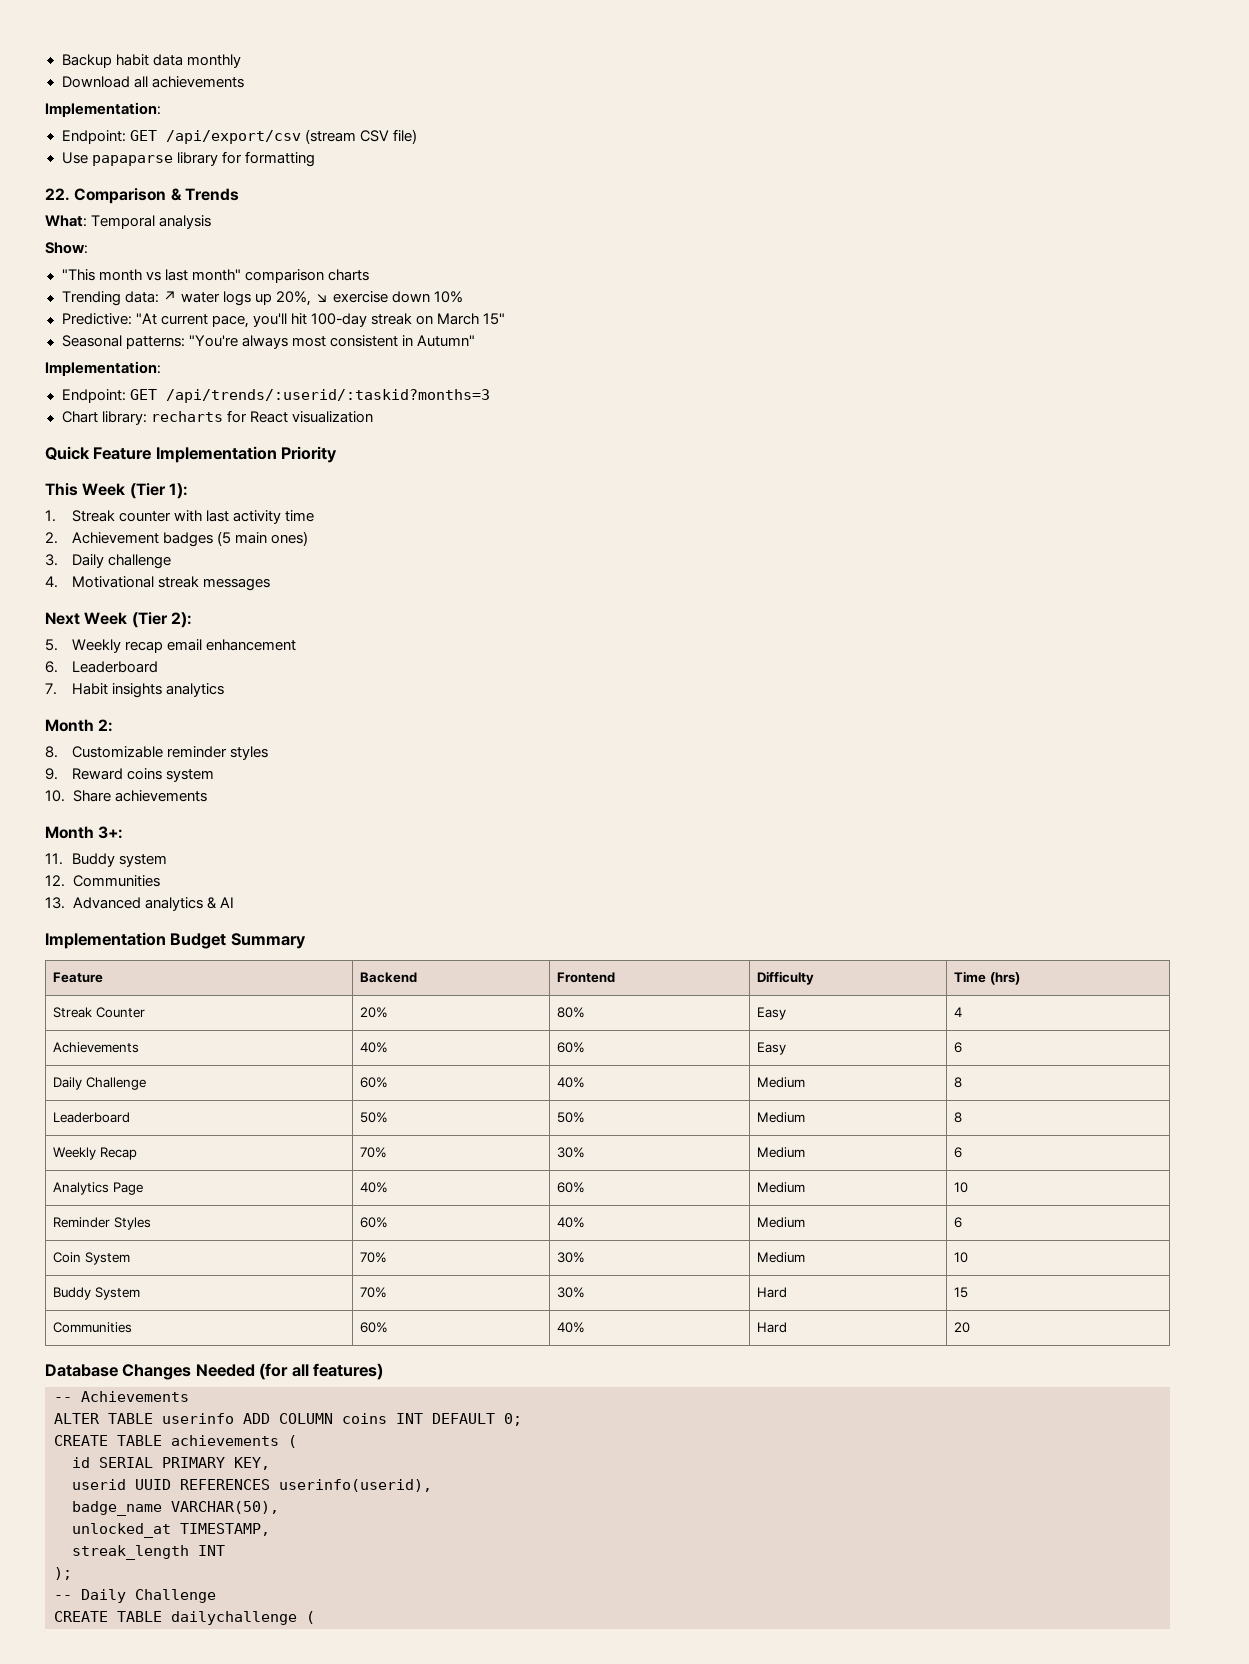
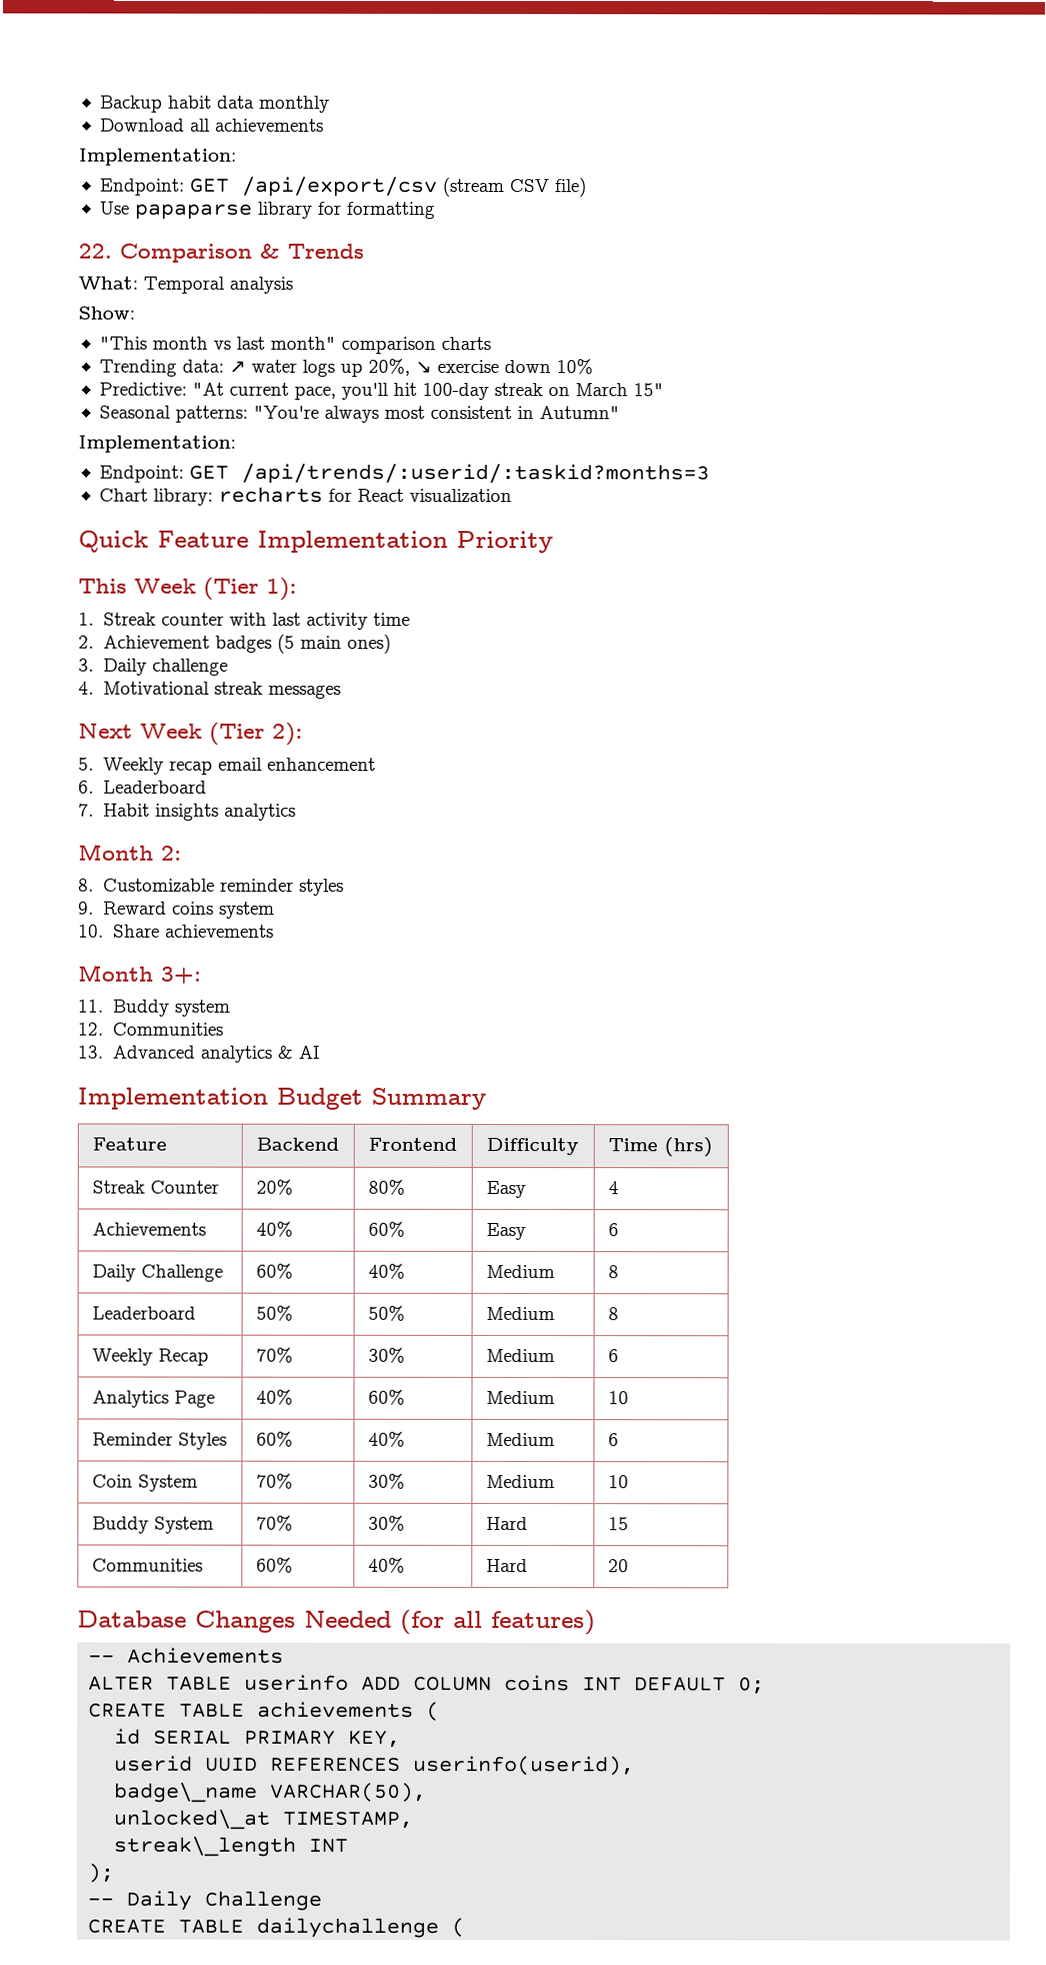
- badge_name VARCHAR(50),
+ badge\_name VARCHAR(50),
- unlocked_at TIMESTAMP,
+ unlocked\_at TIMESTAMP,
- streak_length INT
+ streak\_length INT

